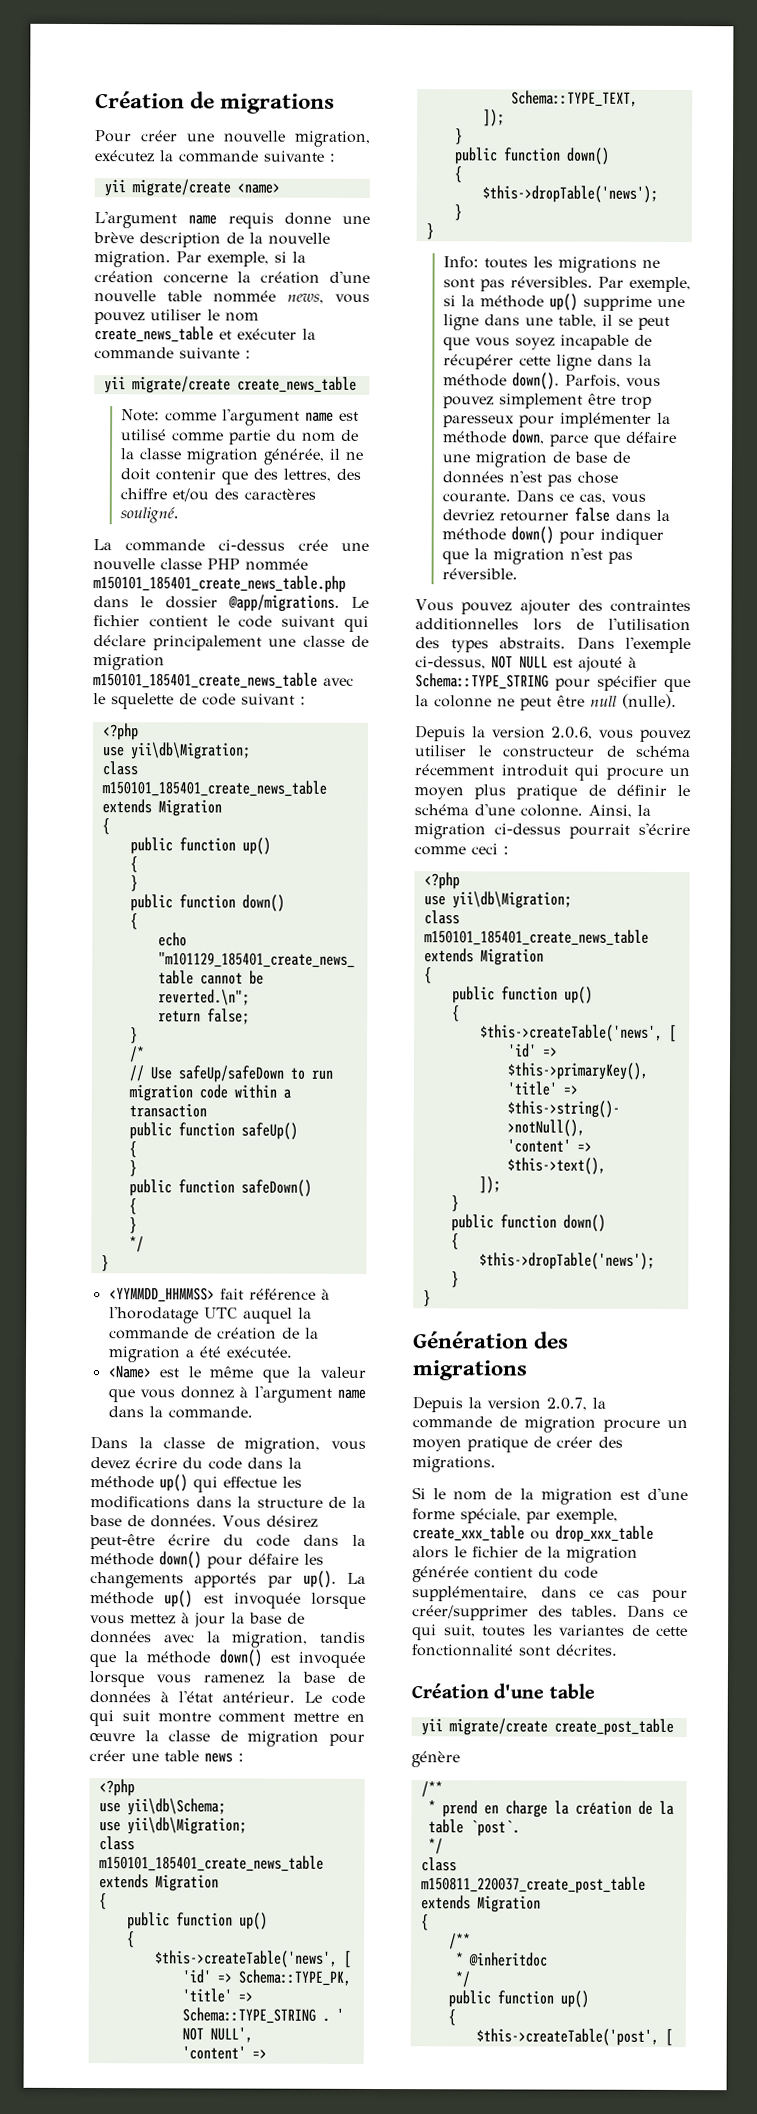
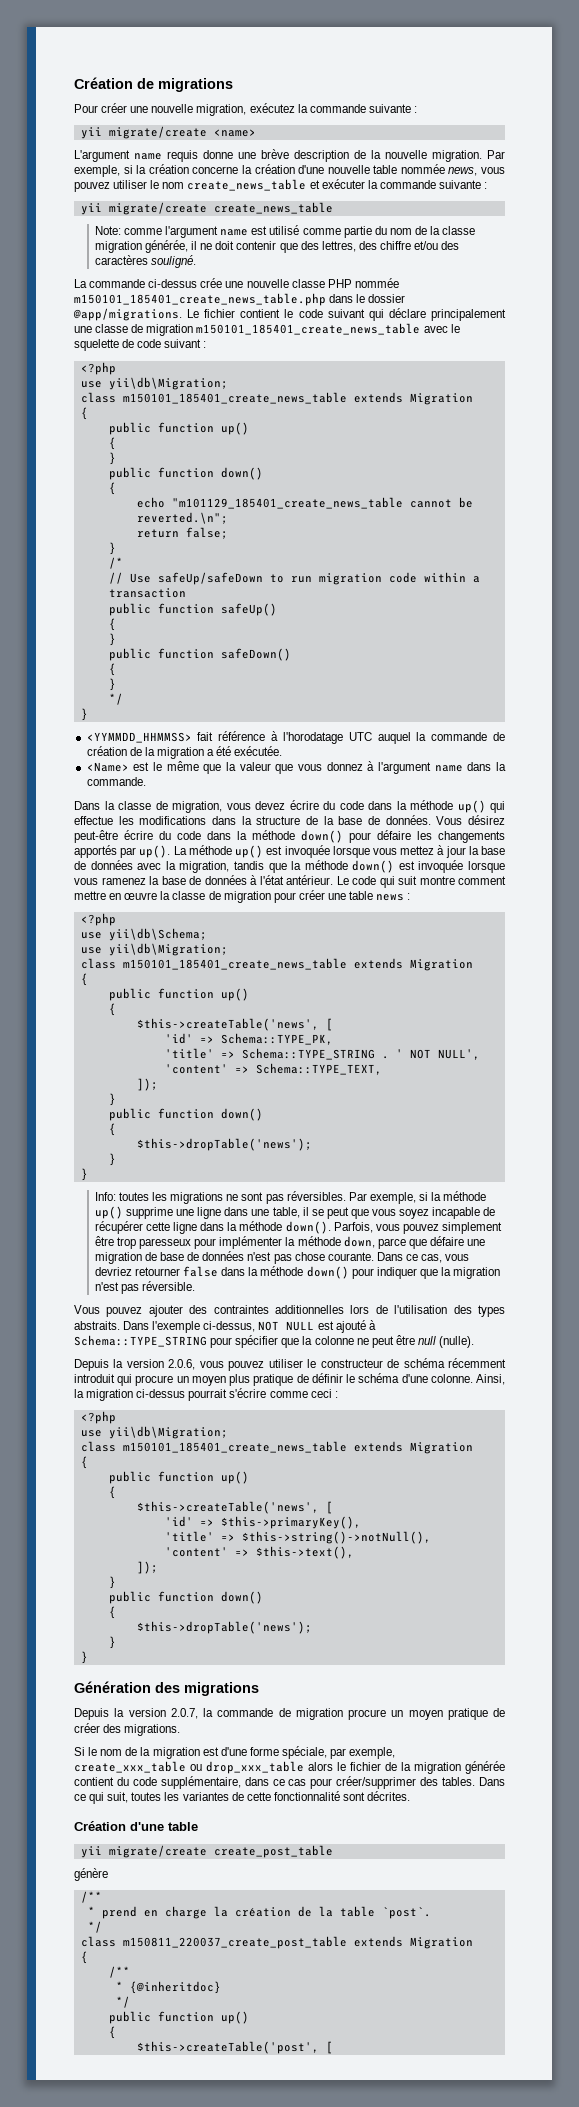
- * @inheritdoc
+ * {@inheritdoc}

